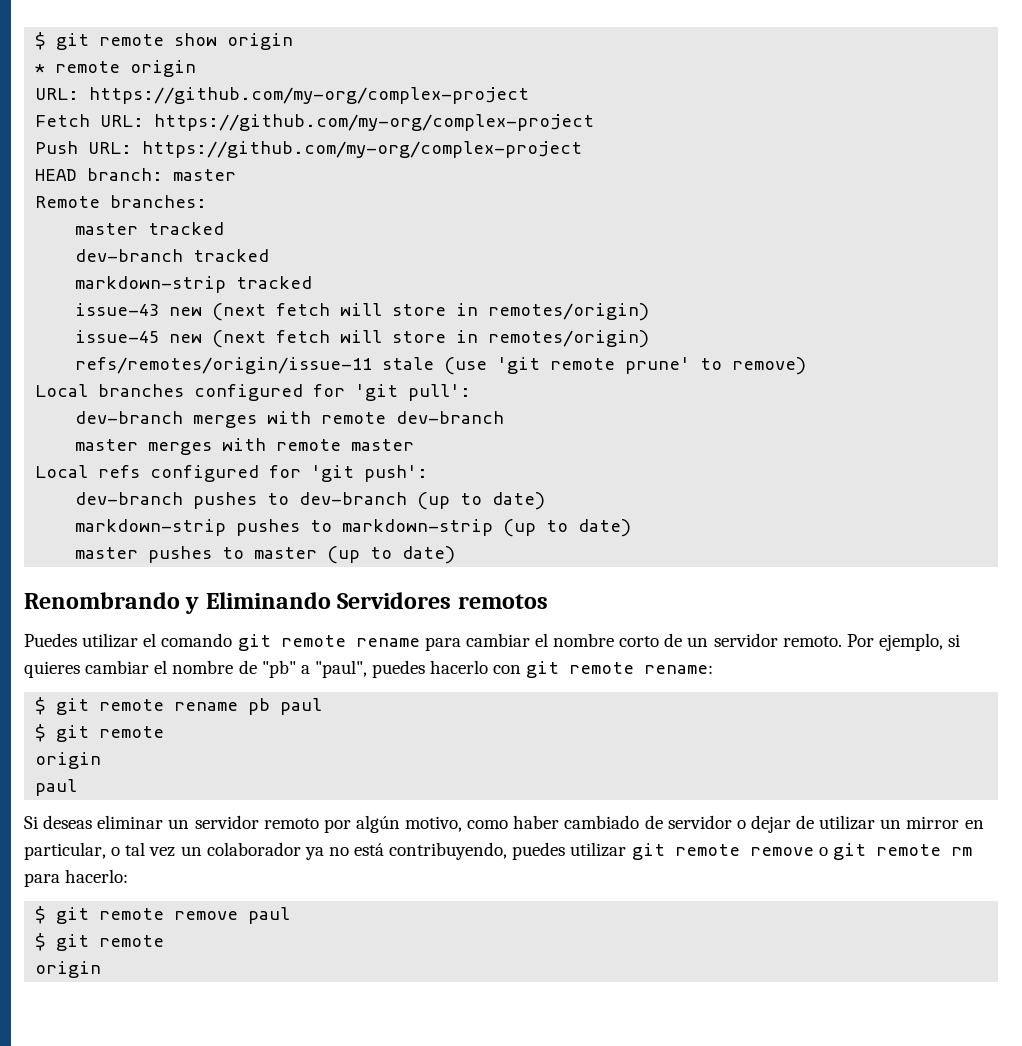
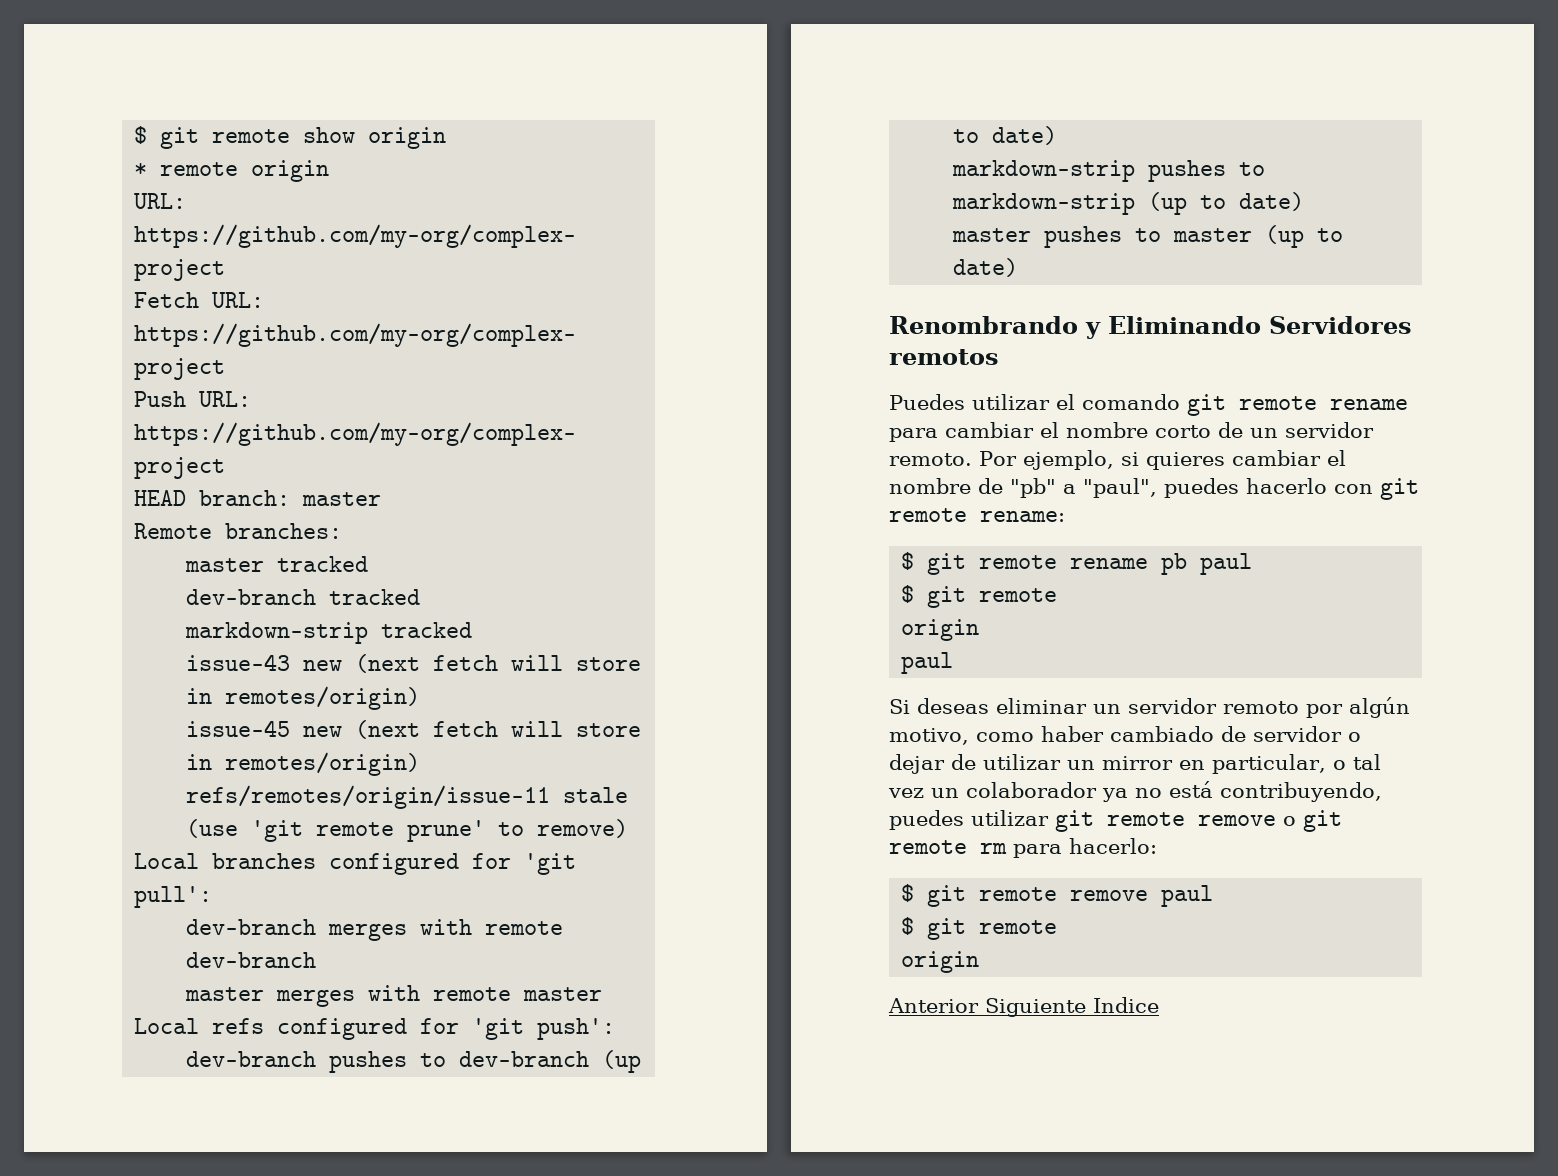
+ Anterior Siguiente Indice

